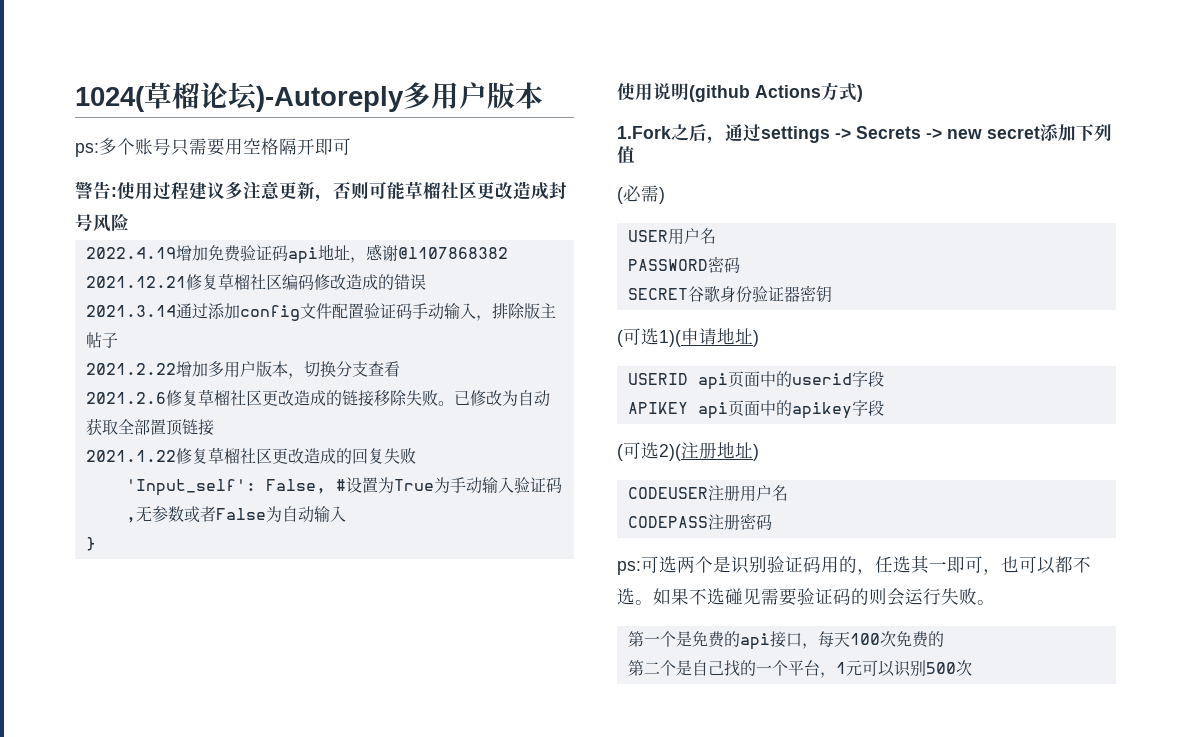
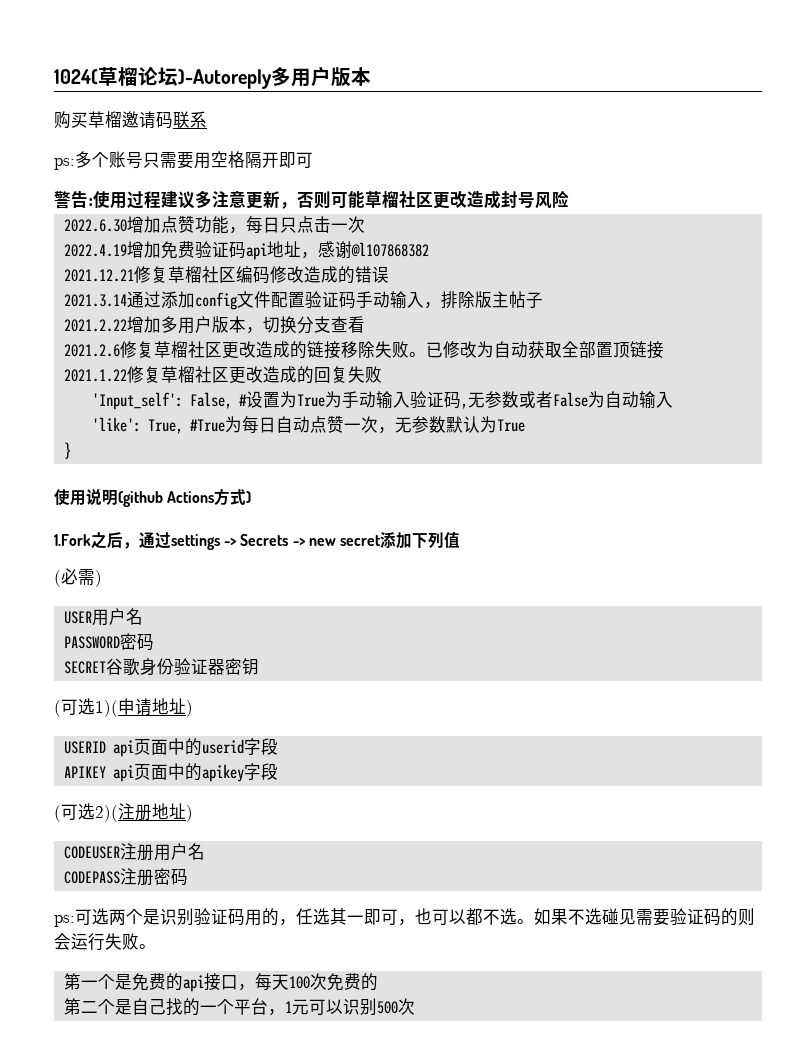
+ 购买草榴邀请码联系
+ 2022.6.30增加点赞功能，每日只点击一次
+ 'like': True, #True为每日自动点赞一次，无参数默认为True

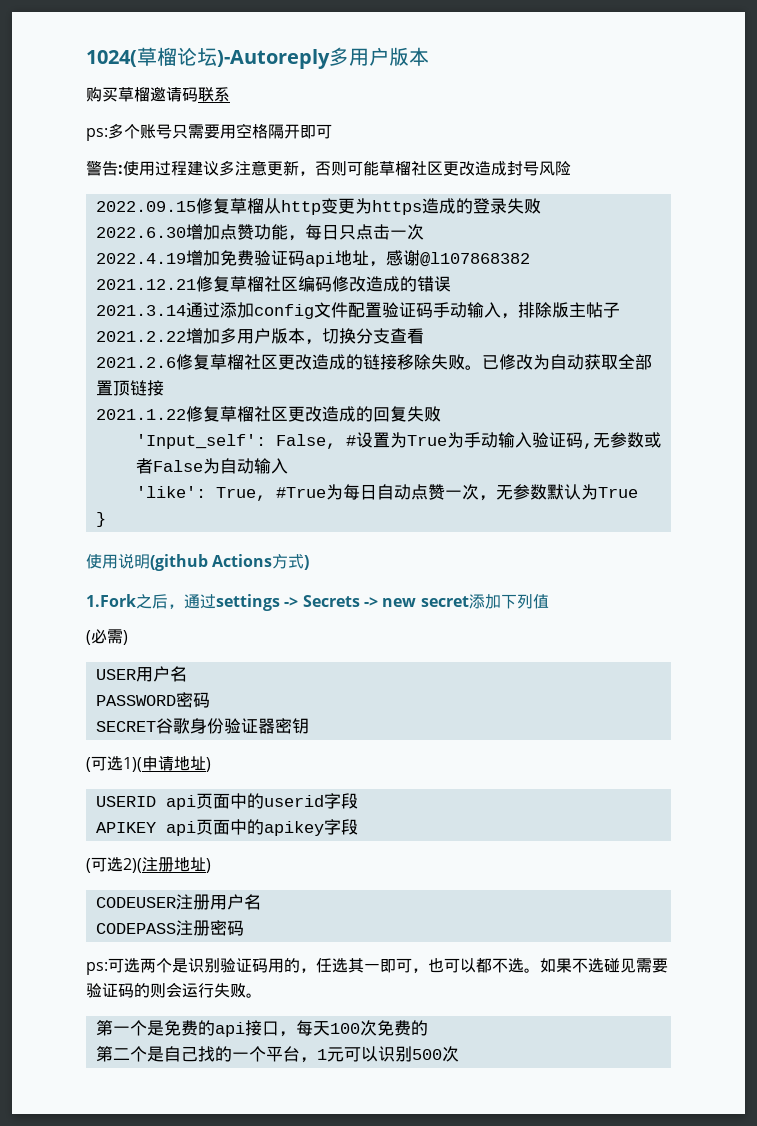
+ 2022.09.15修复草榴从http变更为https造成的登录失败

